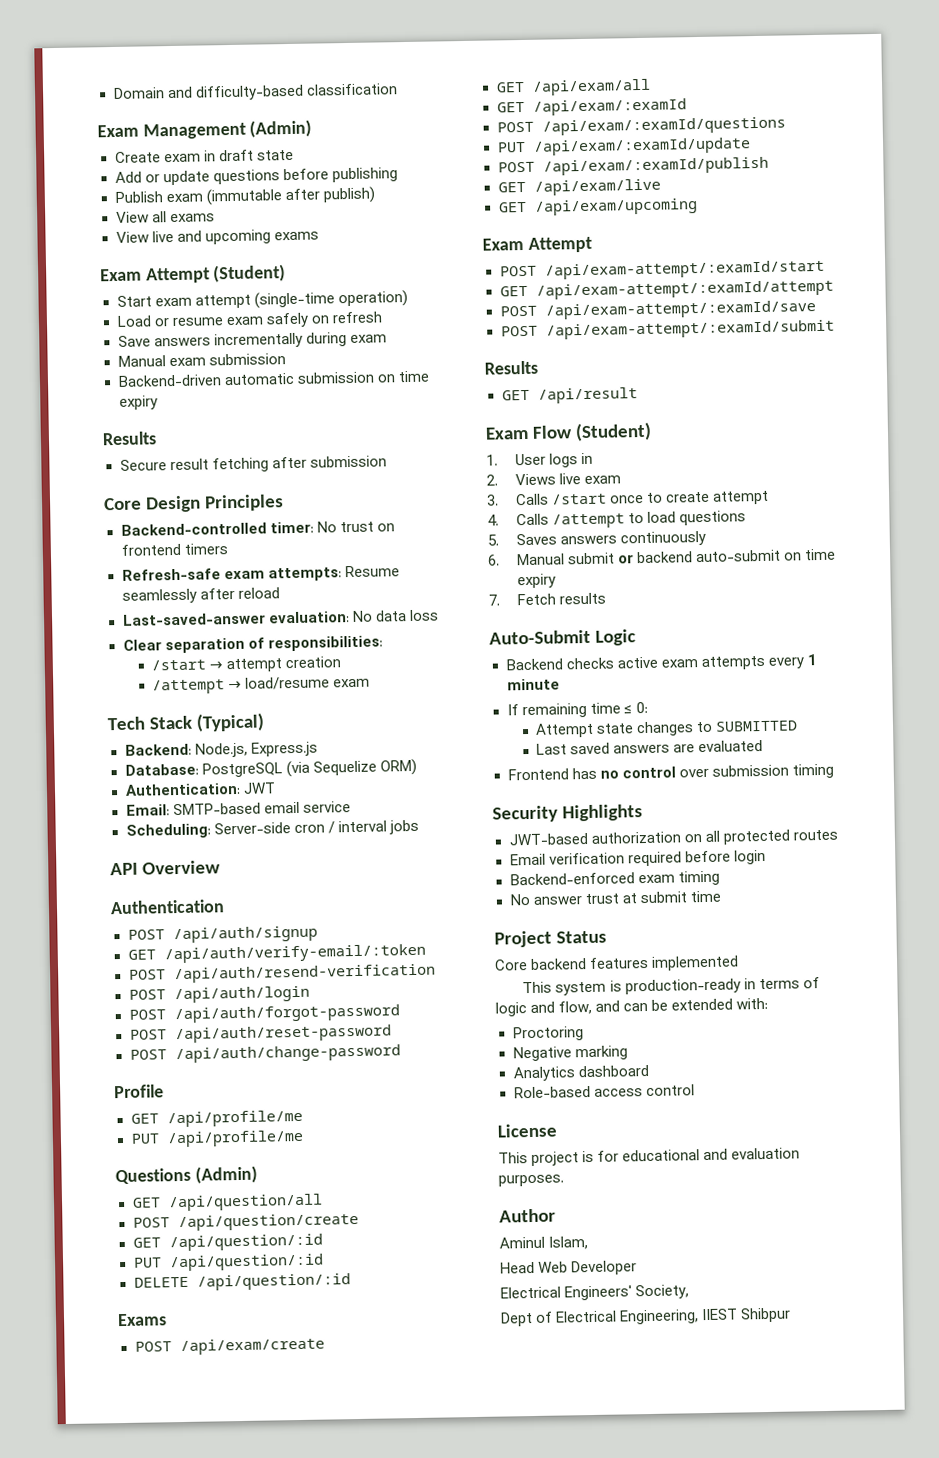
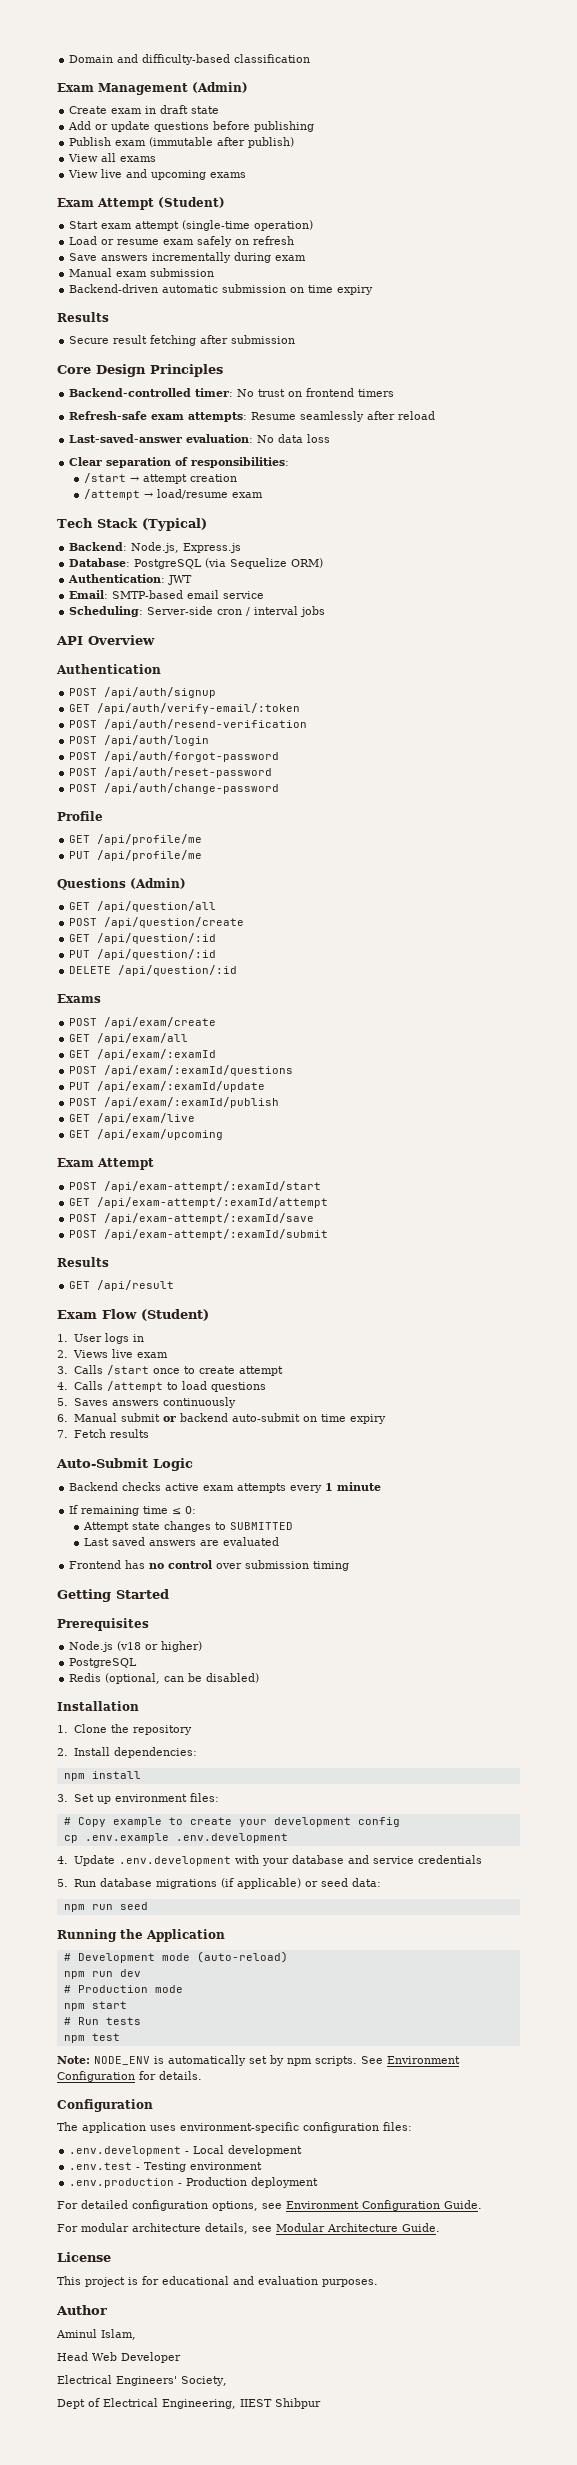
- Security Highlights
- JWT-based authorization on all protected routes
- Email verification required before login
- Backend-enforced exam timing
- No answer trust at submit time
- Project Status
- Core backend features implemented
- This system is production-ready in terms of logic and flow, and can be extended with:
- Proctoring
- Negative marking
- Analytics dashboard
- Role-based access control
+ Getting Started
+ Prerequisites
+ Node.js (v18 or higher)
+ PostgreSQL
+ Redis (optional, can be disabled)
+ Installation
+ 1. Clone the repository
+ 2. Install dependencies:
+ npm install
+ 3. Set up environment files:
+ # Copy example to create your development config
+ cp .env.example .env.development
+ 4. Update .env.development with your database and service credentials
+ 5. Run database migrations (if applicable) or seed data:
+ npm run seed
+ Running the Application
+ # Development mode (auto-reload)
+ npm run dev
+ # Production mode
+ npm start
+ # Run tests
+ npm test
+ Note: NODE_ENV is automatically set by npm scripts. See Environment Configuration for details.
+ Configuration
+ The application uses environment-specific configuration files:
+ .env.development - Local development
+ .env.test - Testing environment
+ .env.production - Production deployment
+ For detailed configuration options, see Environment Configuration Guide.
+ For modular architecture details, see Modular Architecture Guide.

